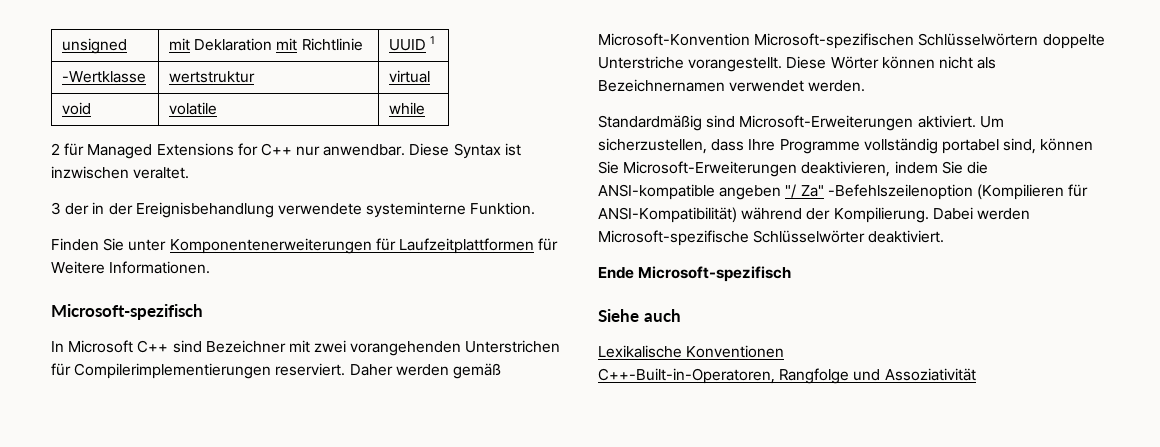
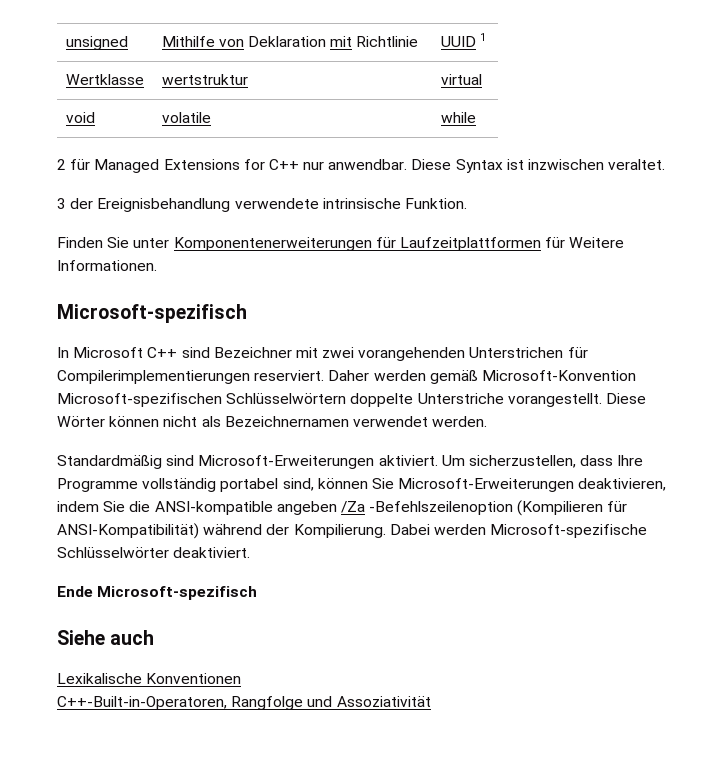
- unsigned | mit Deklaration mit Richtlinie | UUID 1
+ unsigned | Mithilfe von Deklaration mit Richtlinie | UUID 1
- -Wertklasse | wertstruktur | virtual
+ Wertklasse | wertstruktur | virtual
- 3 der in der Ereignisbehandlung verwendete systeminterne Funktion.
+ 3 der Ereignisbehandlung verwendete intrinsische Funktion.
- Um sicherzustellen, dass Ihre Programme vollständig portabel sind, können Sie Microsoft-Erweiterungen deaktivieren, indem Sie die ANSI-kompatible angeben "/ Za" -Befehlszeilenoption (Kompilieren für ANSI-Kompatibilität) während der Kompilierung.
+ Um sicherzustellen, dass Ihre Programme vollständig portabel sind, können Sie Microsoft-Erweiterungen deaktivieren, indem Sie die ANSI-kompatible angeben /Za -Befehlszeilenoption (Kompilieren für ANSI-Kompatibilität) während der Kompilierung.

